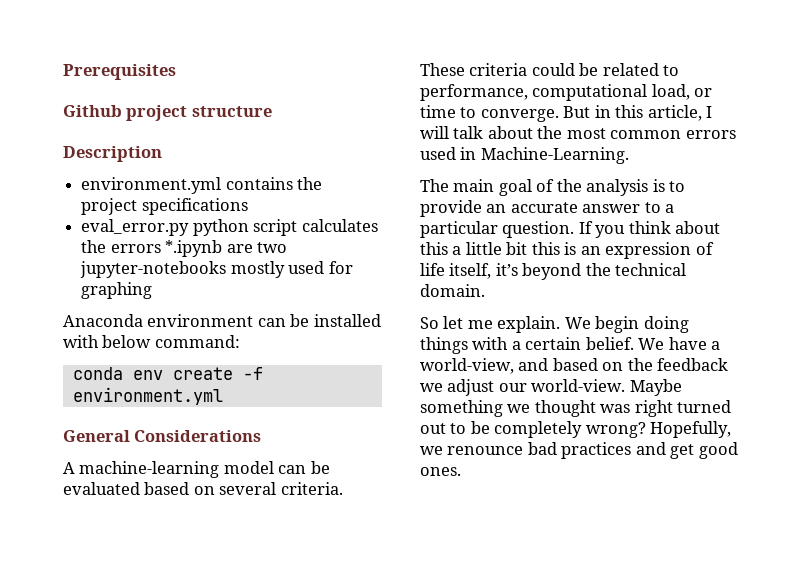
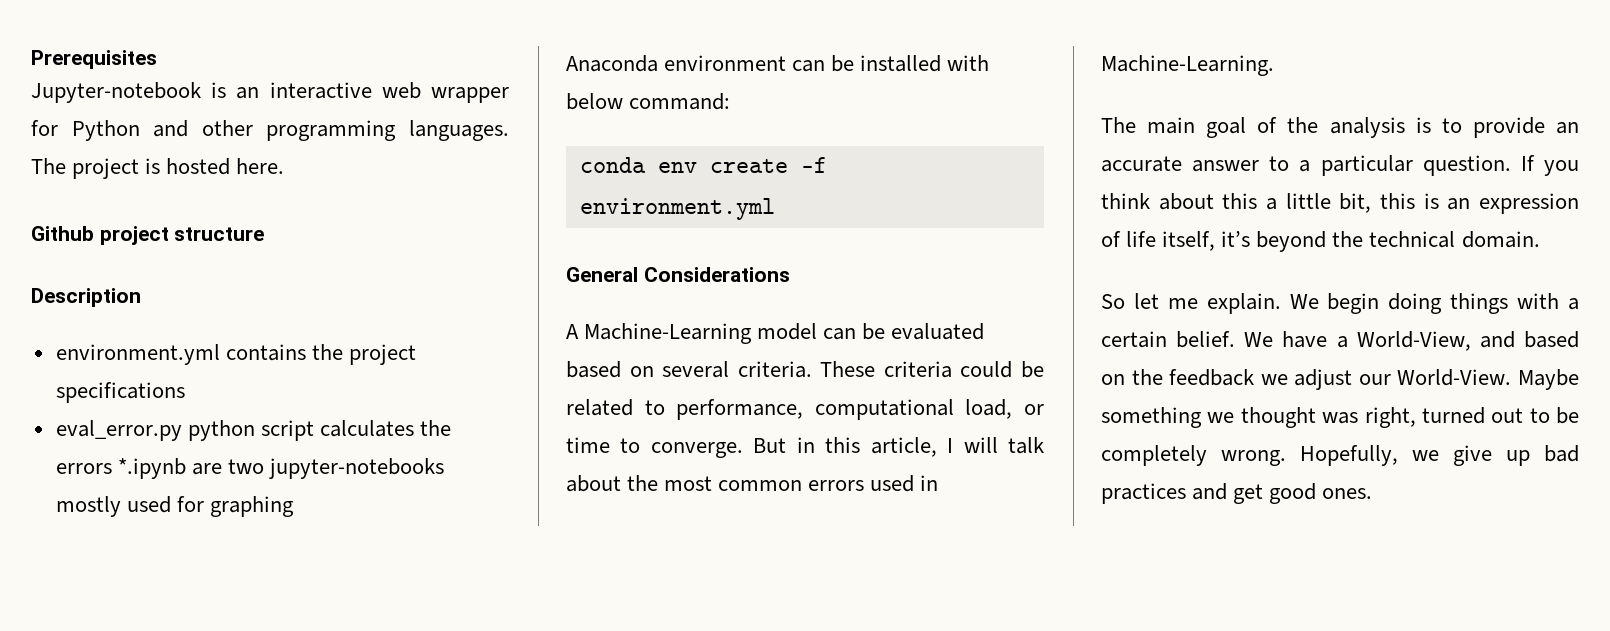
+ Jupyter-notebook is an interactive web wrapper for Python and other programming languages. The project is hosted here.
- A machine-learning model can be evaluated based on several criteria.
+ A Machine-Learning model can be evaluated based on several criteria.
- If you think about this a little bit this is an expression of life itself, it’s beyond the technical domain.
+ If you think about this a little bit, this is an expression of life itself, it’s beyond the technical domain.
- We have a world-view, and based on the feedback we adjust our world-view.
+ We have a World-View, and based on the feedback we adjust our World-View.
- Maybe something we thought was right turned out to be completely wrong?
+ Maybe something we thought was right, turned out to be completely wrong.
- Hopefully, we renounce bad practices and get good ones.
+ Hopefully, we give up bad practices and get good ones.

